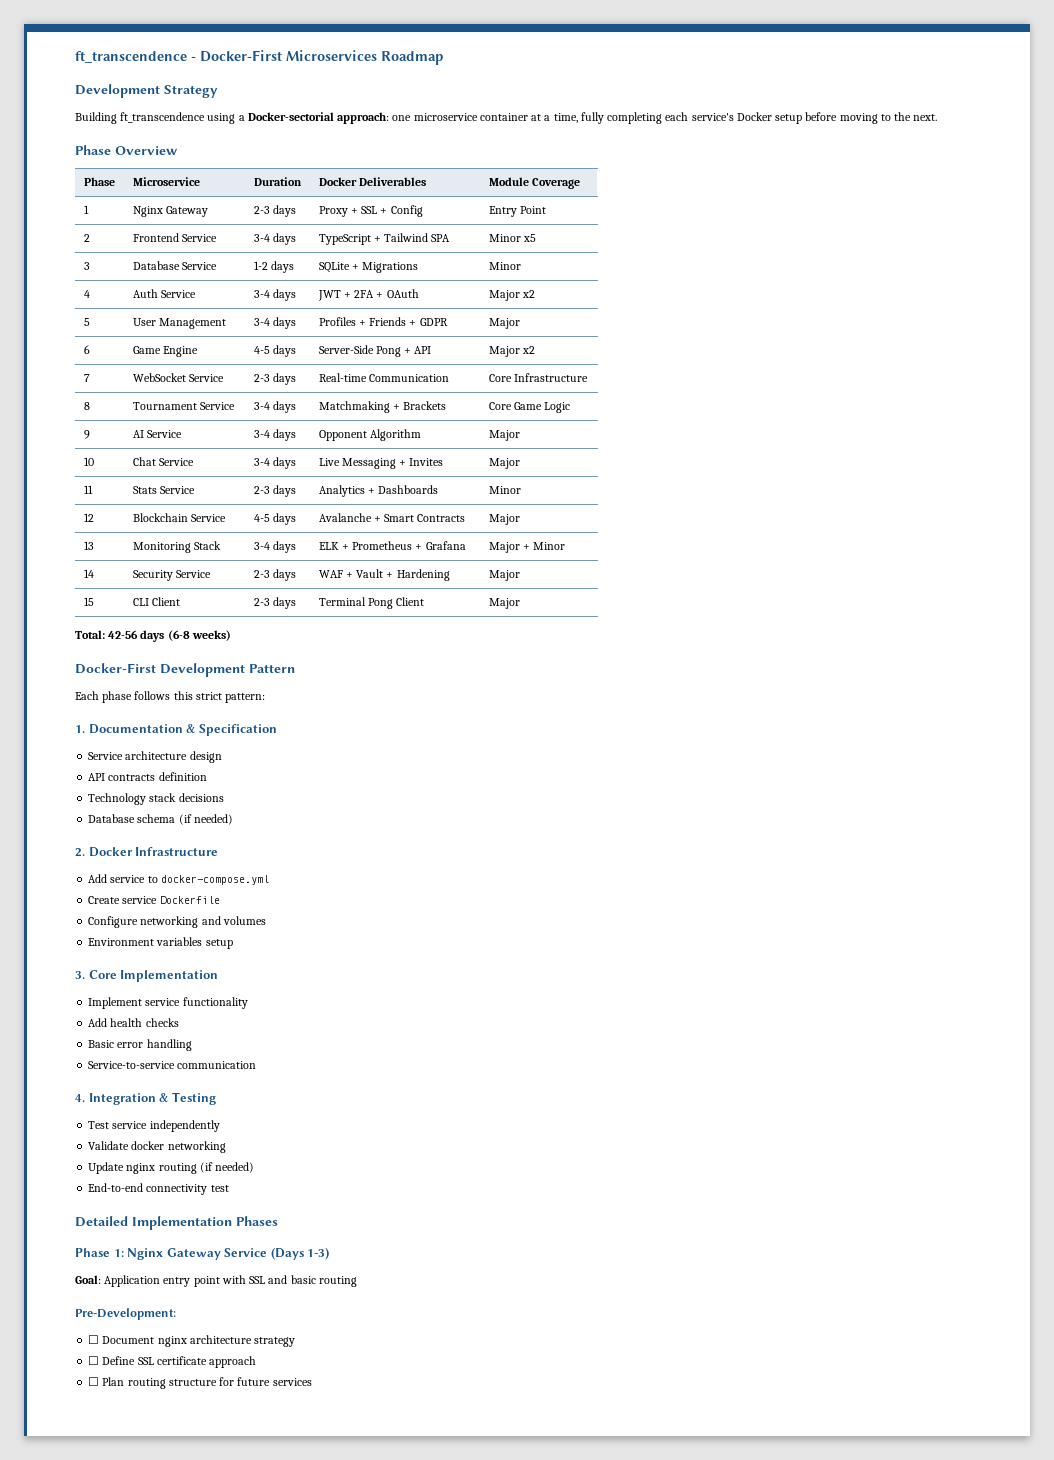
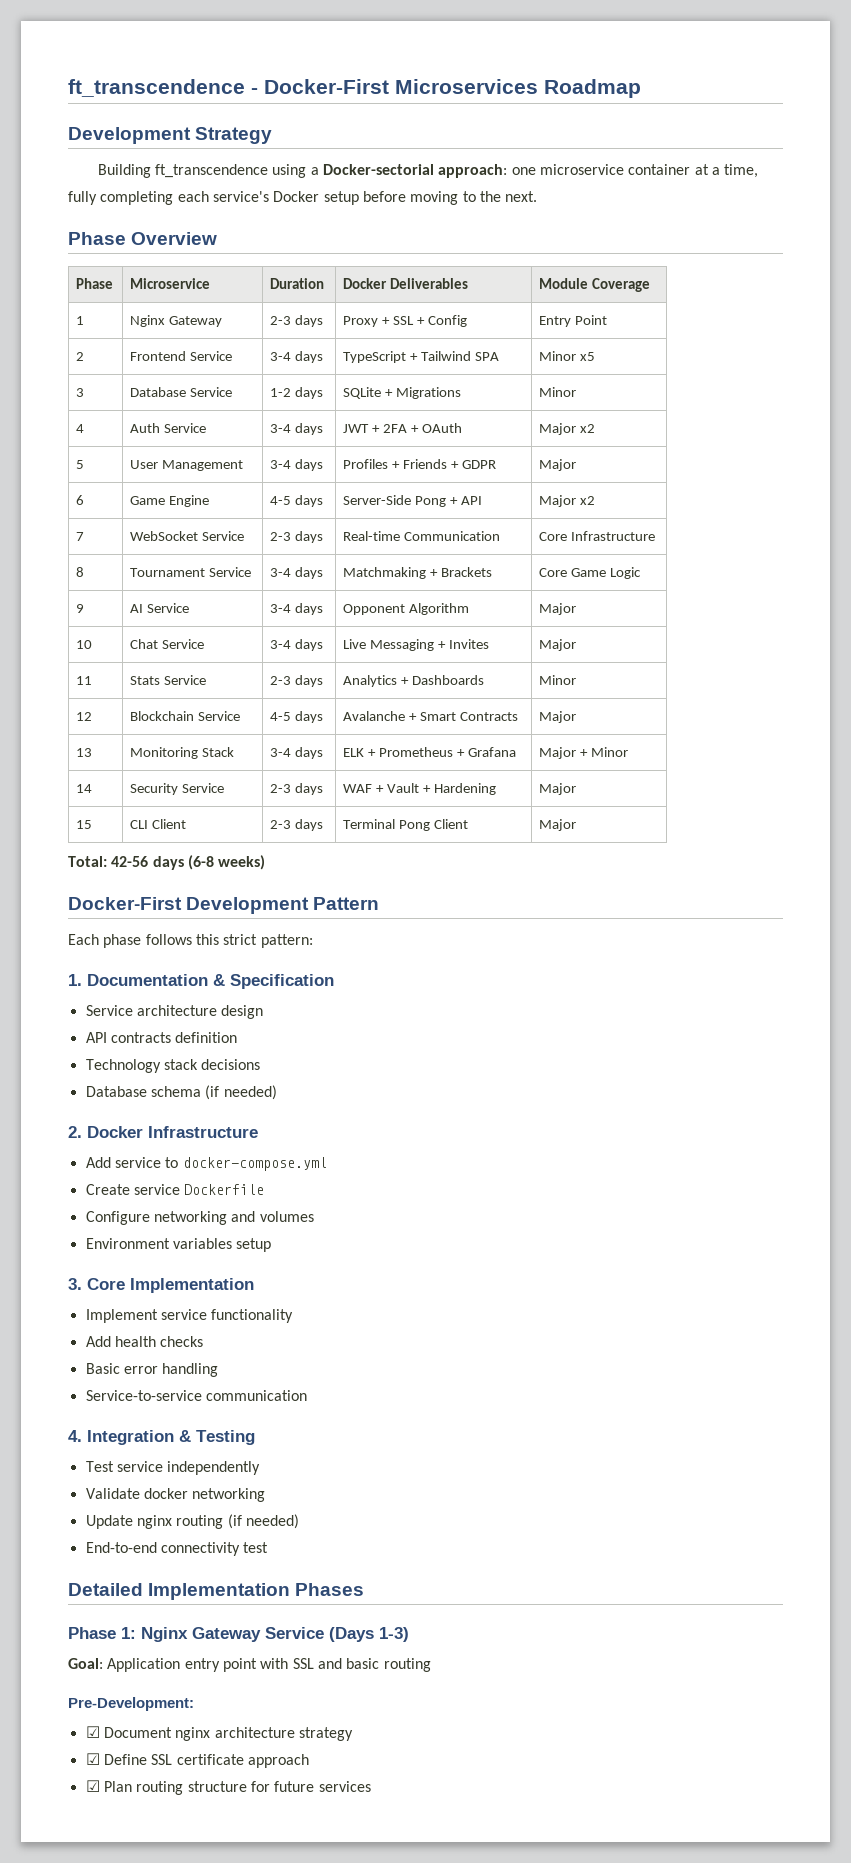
- ☐ Document nginx architecture strategy
+ ☑ Document nginx architecture strategy
- ☐ Define SSL certificate approach
+ ☑ Define SSL certificate approach
- ☐ Plan routing structure for future services
+ ☑ Plan routing structure for future services

